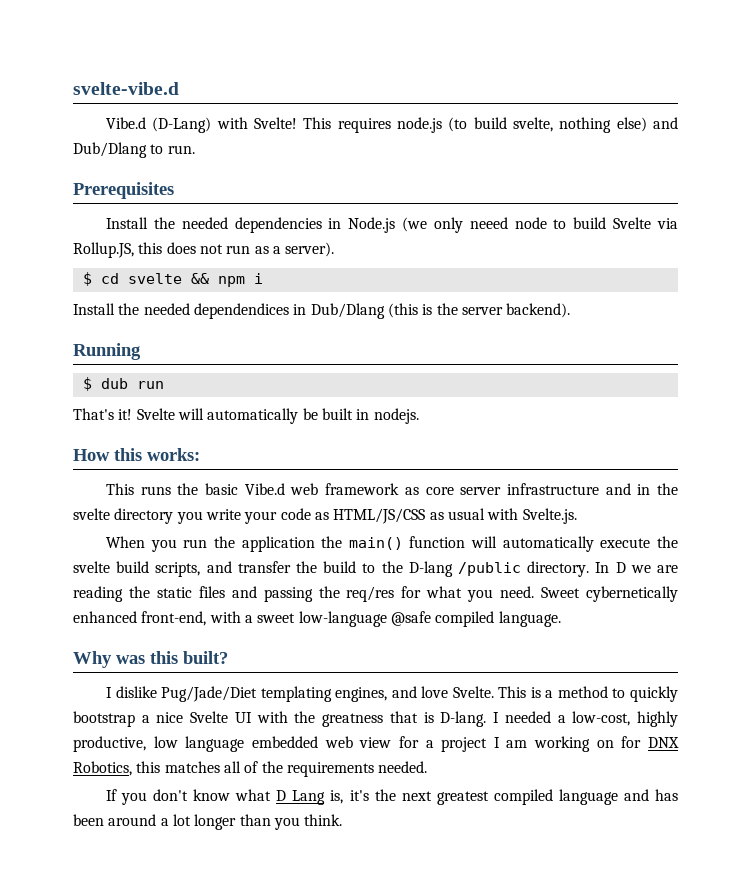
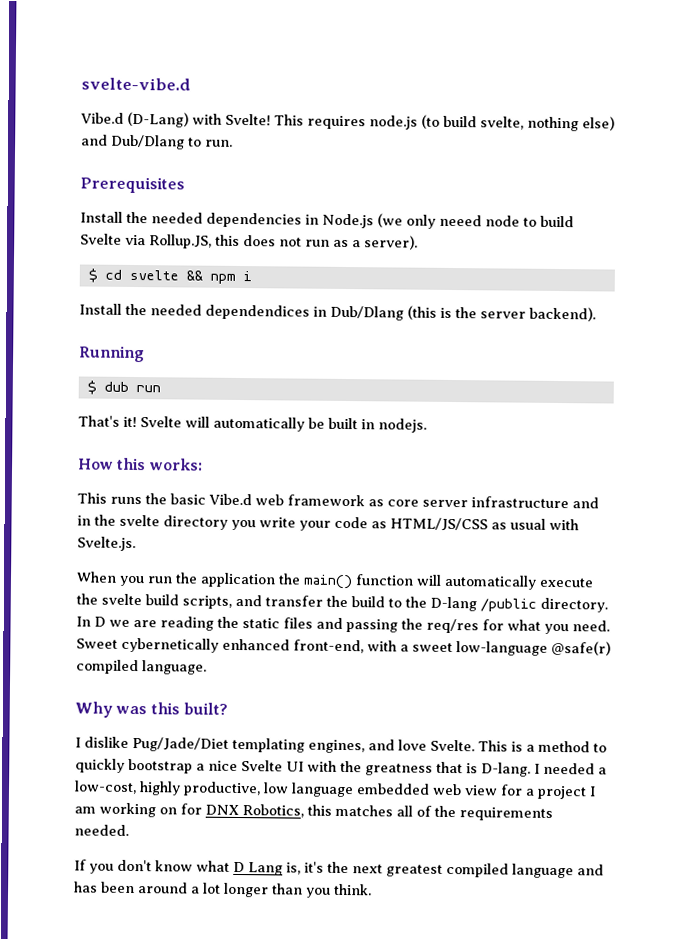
- Sweet cybernetically enhanced front-end, with a sweet low-language @safe compiled language.
+ Sweet cybernetically enhanced front-end, with a sweet low-language @safe(r) compiled language.

